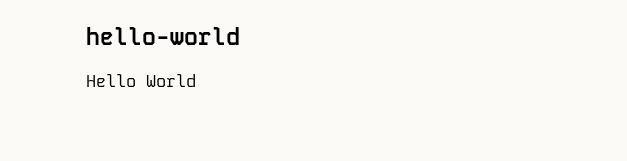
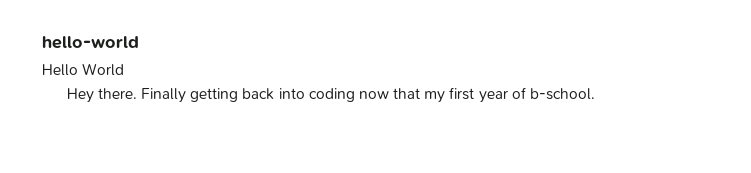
+ Hey there. Finally getting back into coding now that my first year of b-school.

